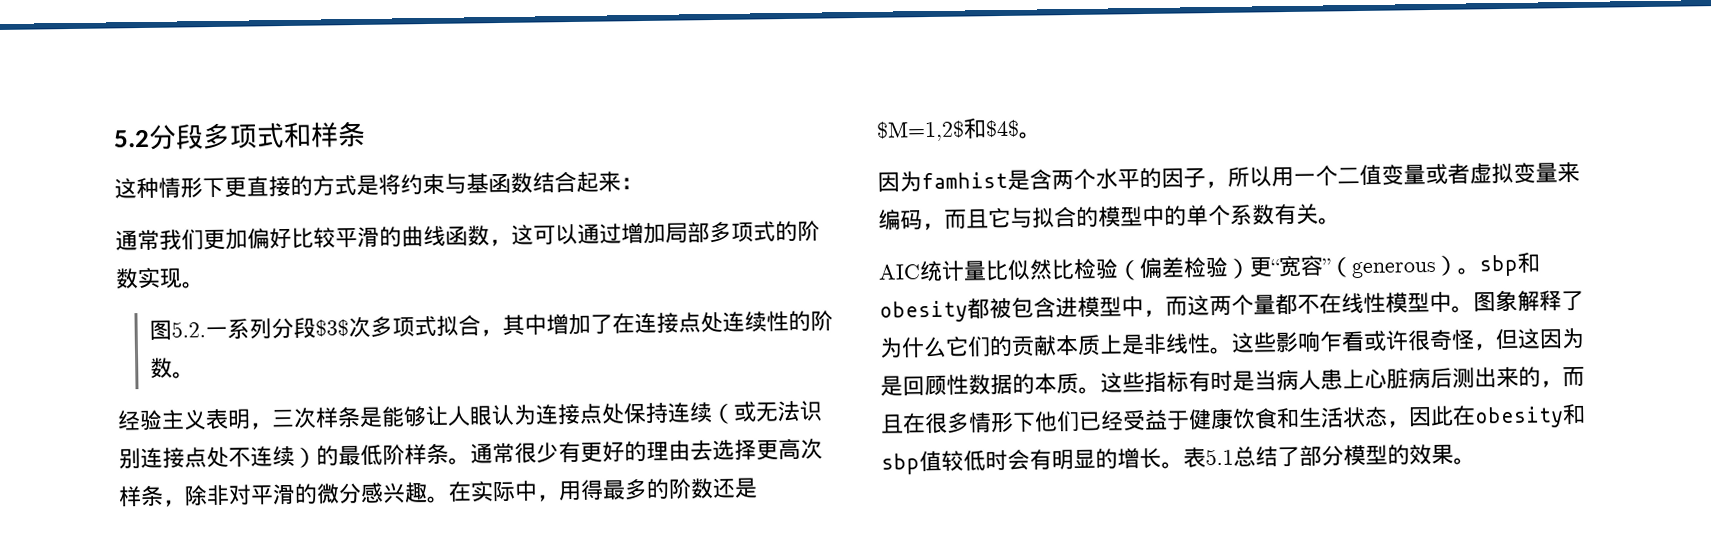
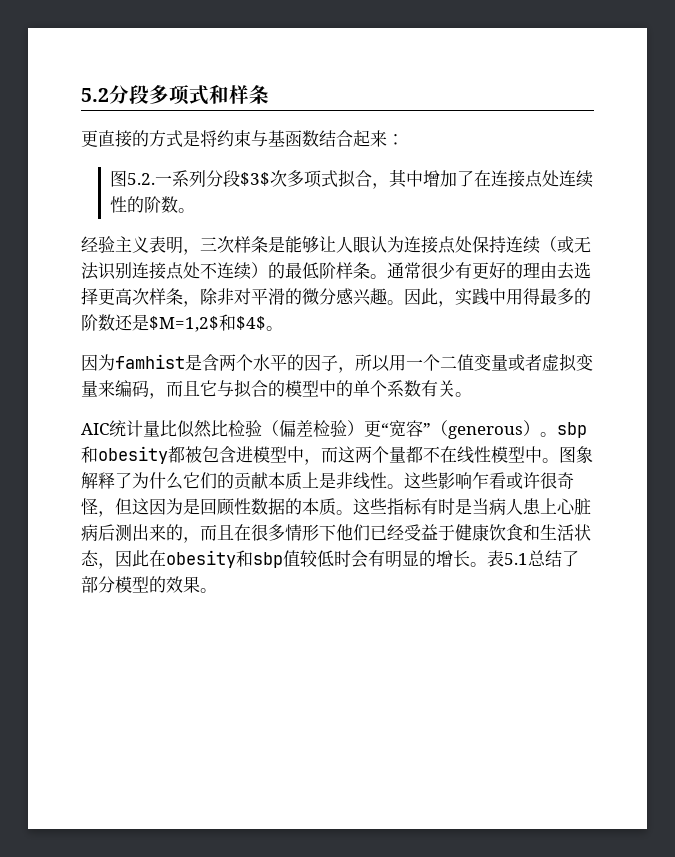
- 这种情形下更直接的方式是将约束与基函数结合起来：
+ 更直接的方式是将约束与基函数结合起来：
- 通常我们更加偏好比较平滑的曲线函数，这可以通过增加局部多项式的阶数实现。
- 在实际中，用得最多的阶数还是$M=1,2$和$4$。
+ 因此，实践中用得最多的阶数还是$M=1,2$和$4$。

